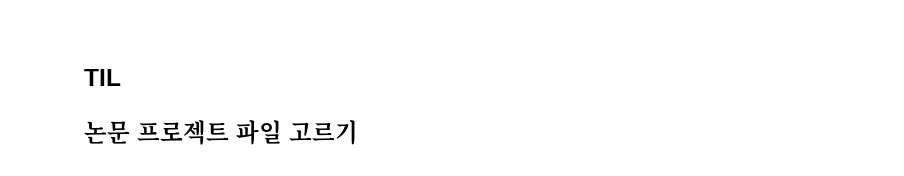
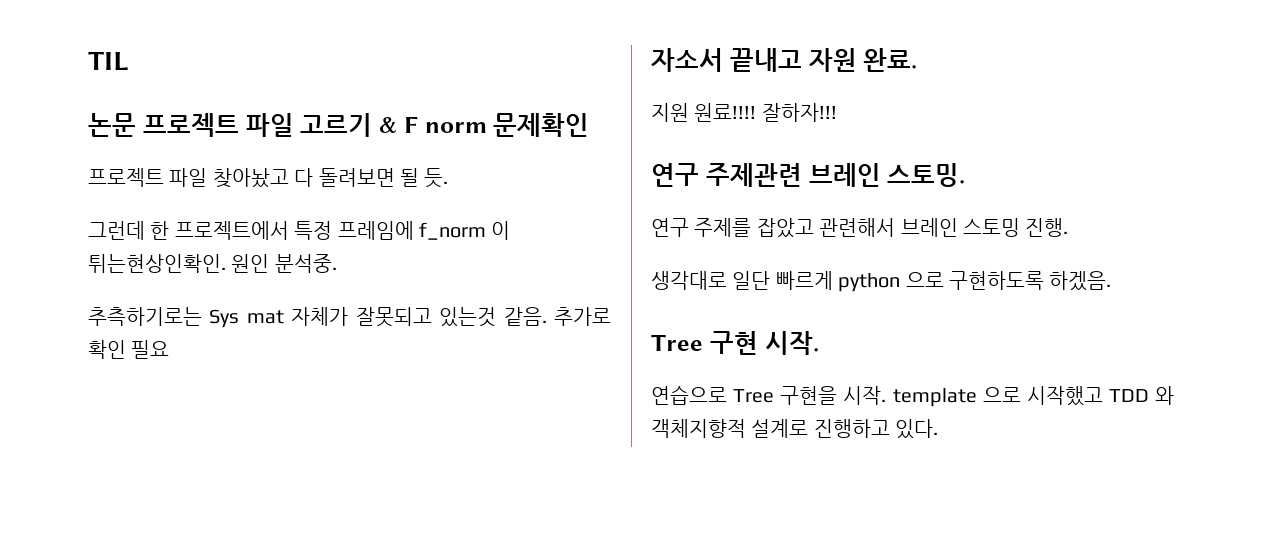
- 논문 프로젝트 파일 고르기
+ 논문 프로젝트 파일 고르기 & F norm 문제확인
+ 프로젝트 파일 찾아놨고 다 돌려보면 될 듯.
+ 그런데 한 프로젝트에서 특정 프레임에 f_norm 이 튀는현상인확인. 원인 분석중.
+ 추측하기로는 Sys mat 자체가 잘못되고 있는것 같음. 추가로 확인 필요
+ 자소서 끝내고 자원 완료.
+ 지원 원료!!!! 잘하자!!!
+ 연구 주제관련 브레인 스토밍.
+ 연구 주제를 잡았고 관련해서 브레인 스토밍 진행.
+ 생각대로 일단 빠르게 python 으로 구현하도록 하겠음.
+ Tree 구현 시작.
+ 연습으로 Tree 구현을 시작. template 으로 시작했고 TDD 와 객체지향적 설계로 진행하고 있다.

